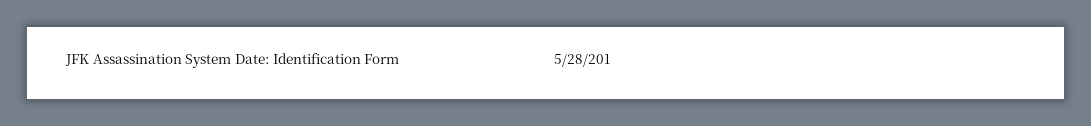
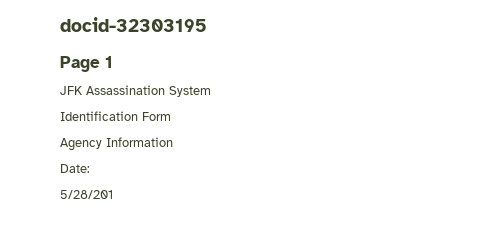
+ docid-32303195
+ Page 1
- JFK Assassination System Date: Identification Form
+ JFK Assassination System
+ Identification Form
+ Agency Information
+ Date:

